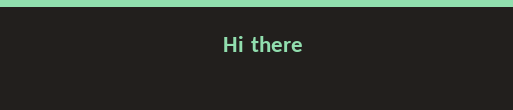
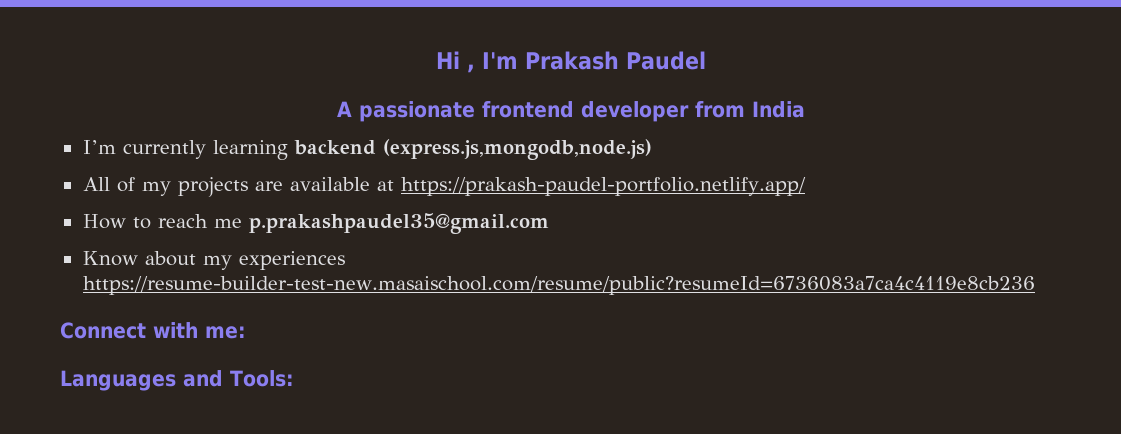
- Hi there
+ Hi , I'm Prakash Paudel
+ A passionate frontend developer from India
+ I’m currently learning backend (express.js,mongodb,node.js)
+ All of my projects are available at https://prakash-paudel-portfolio.netlify.app/
+ How to reach me p.prakashpaudel35@gmail.com
+ Know about my experiences https://resume-builder-test-new.masaischool.com/resume/public?resumeId=6736083a7ca4c4119e8cb236
+ Connect with me:
+ Languages and Tools:

